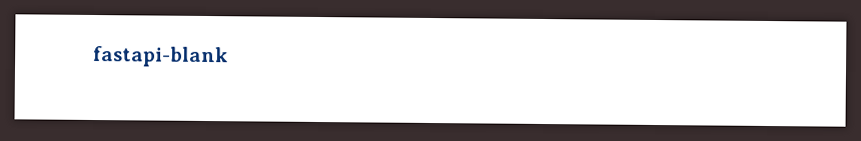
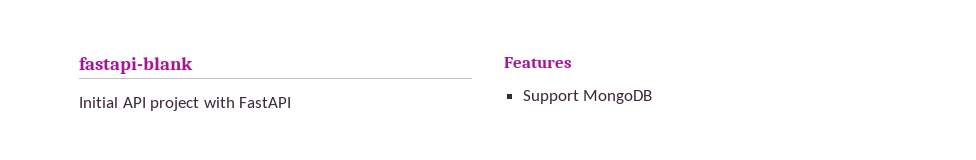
+ Initial API project with FastAPI
+ Features
+ Support MongoDB

